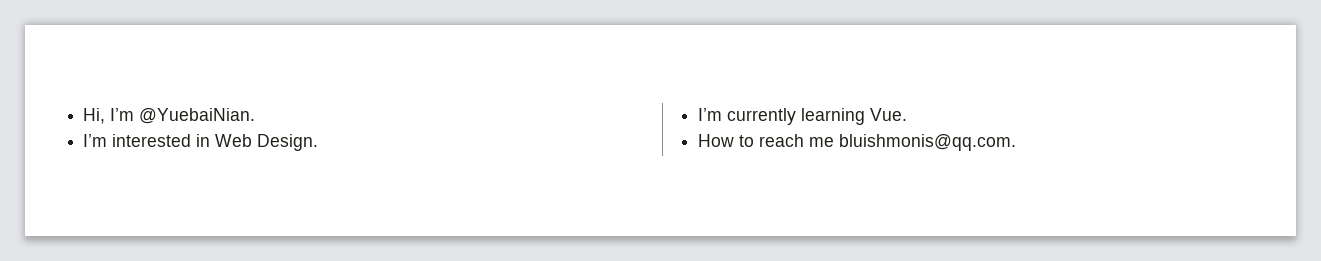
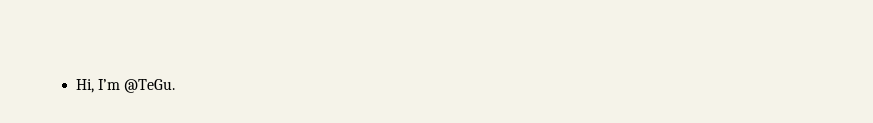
- Hi, I’m @YuebaiNian.
- I’m interested in Web Design.
- I’m currently learning Vue.
- How to reach me bluishmonis@qq.com.
+ Hi, I’m @TeGu.

